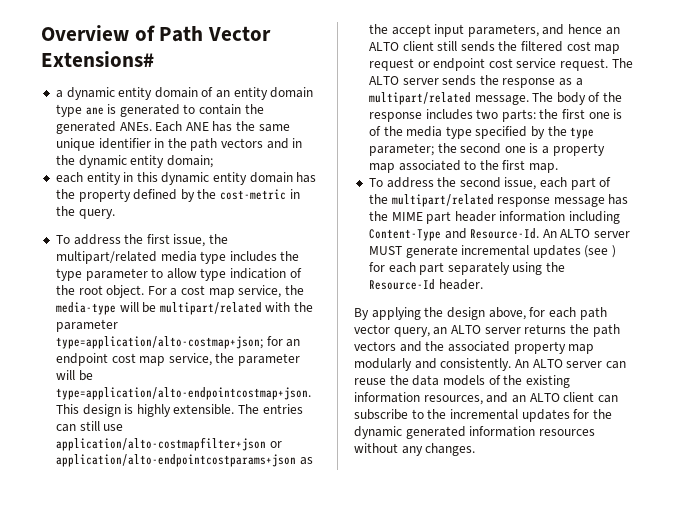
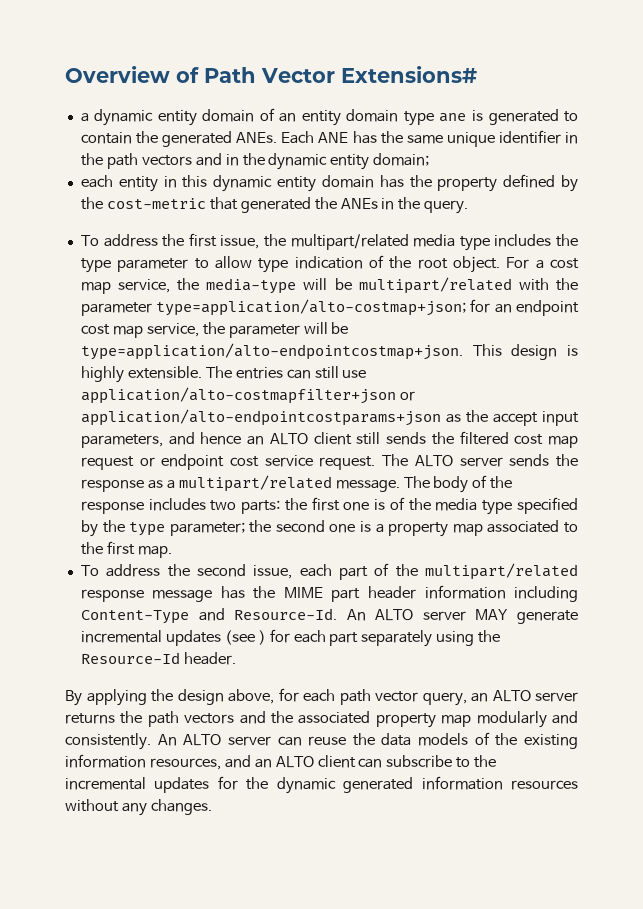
- each entity in this dynamic entity domain has the property defined by the cost-metric in the query.
+ each entity in this dynamic entity domain has the property defined by the cost-metric that generated the ANEs in the query.
- An ALTO server MUST generate incremental updates (see ) for each part separately using the Resource-Id header.
+ An ALTO server MAY generate incremental updates (see ) for each part separately using the Resource-Id header.

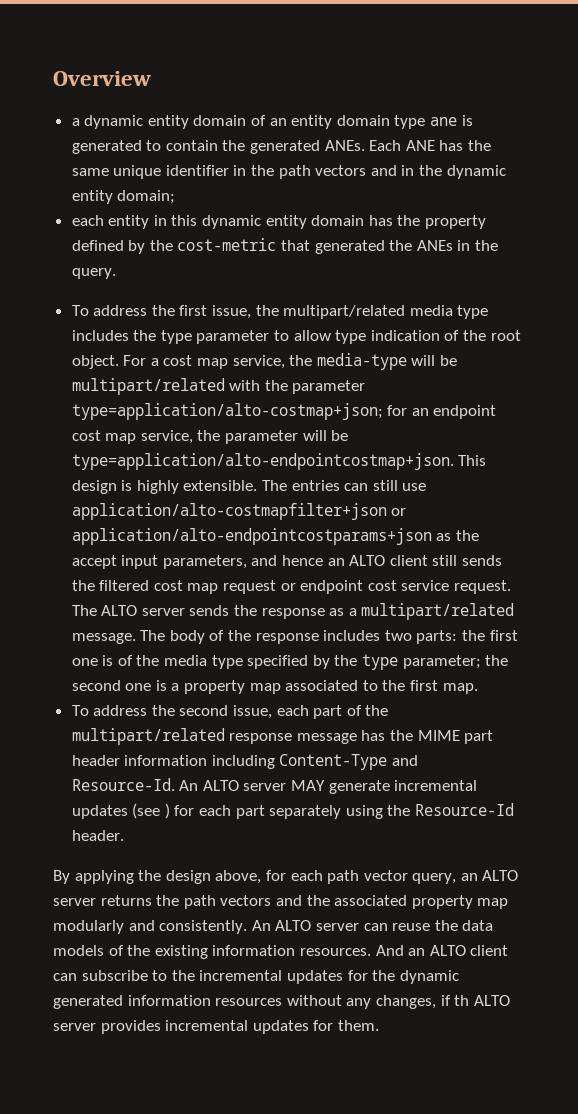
- Overview of Path Vector Extensions#
+ Overview
- An ALTO server can reuse the data models of the existing information resources, and an ALTO client can subscribe to the incremental updates for the dynamic generated information resources without any changes.
+ An ALTO server can reuse the data models of the existing information resources. And an ALTO client can subscribe to the incremental updates for the dynamic generated information resources without any changes, if th ALTO server provides incremental updates for them.

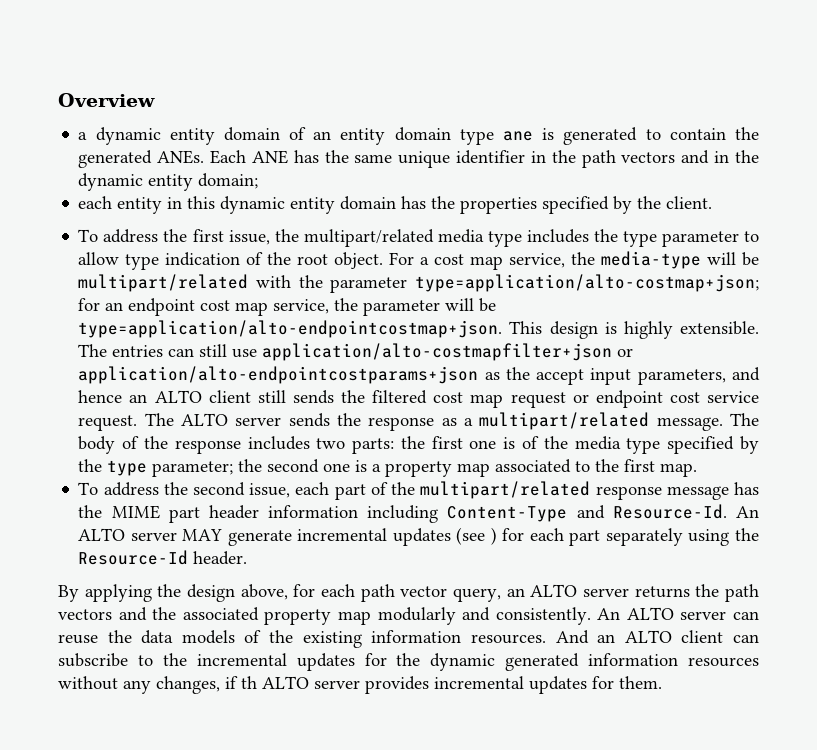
- each entity in this dynamic entity domain has the property defined by the cost-metric that generated the ANEs in the query.
+ each entity in this dynamic entity domain has the properties specified by the client.

